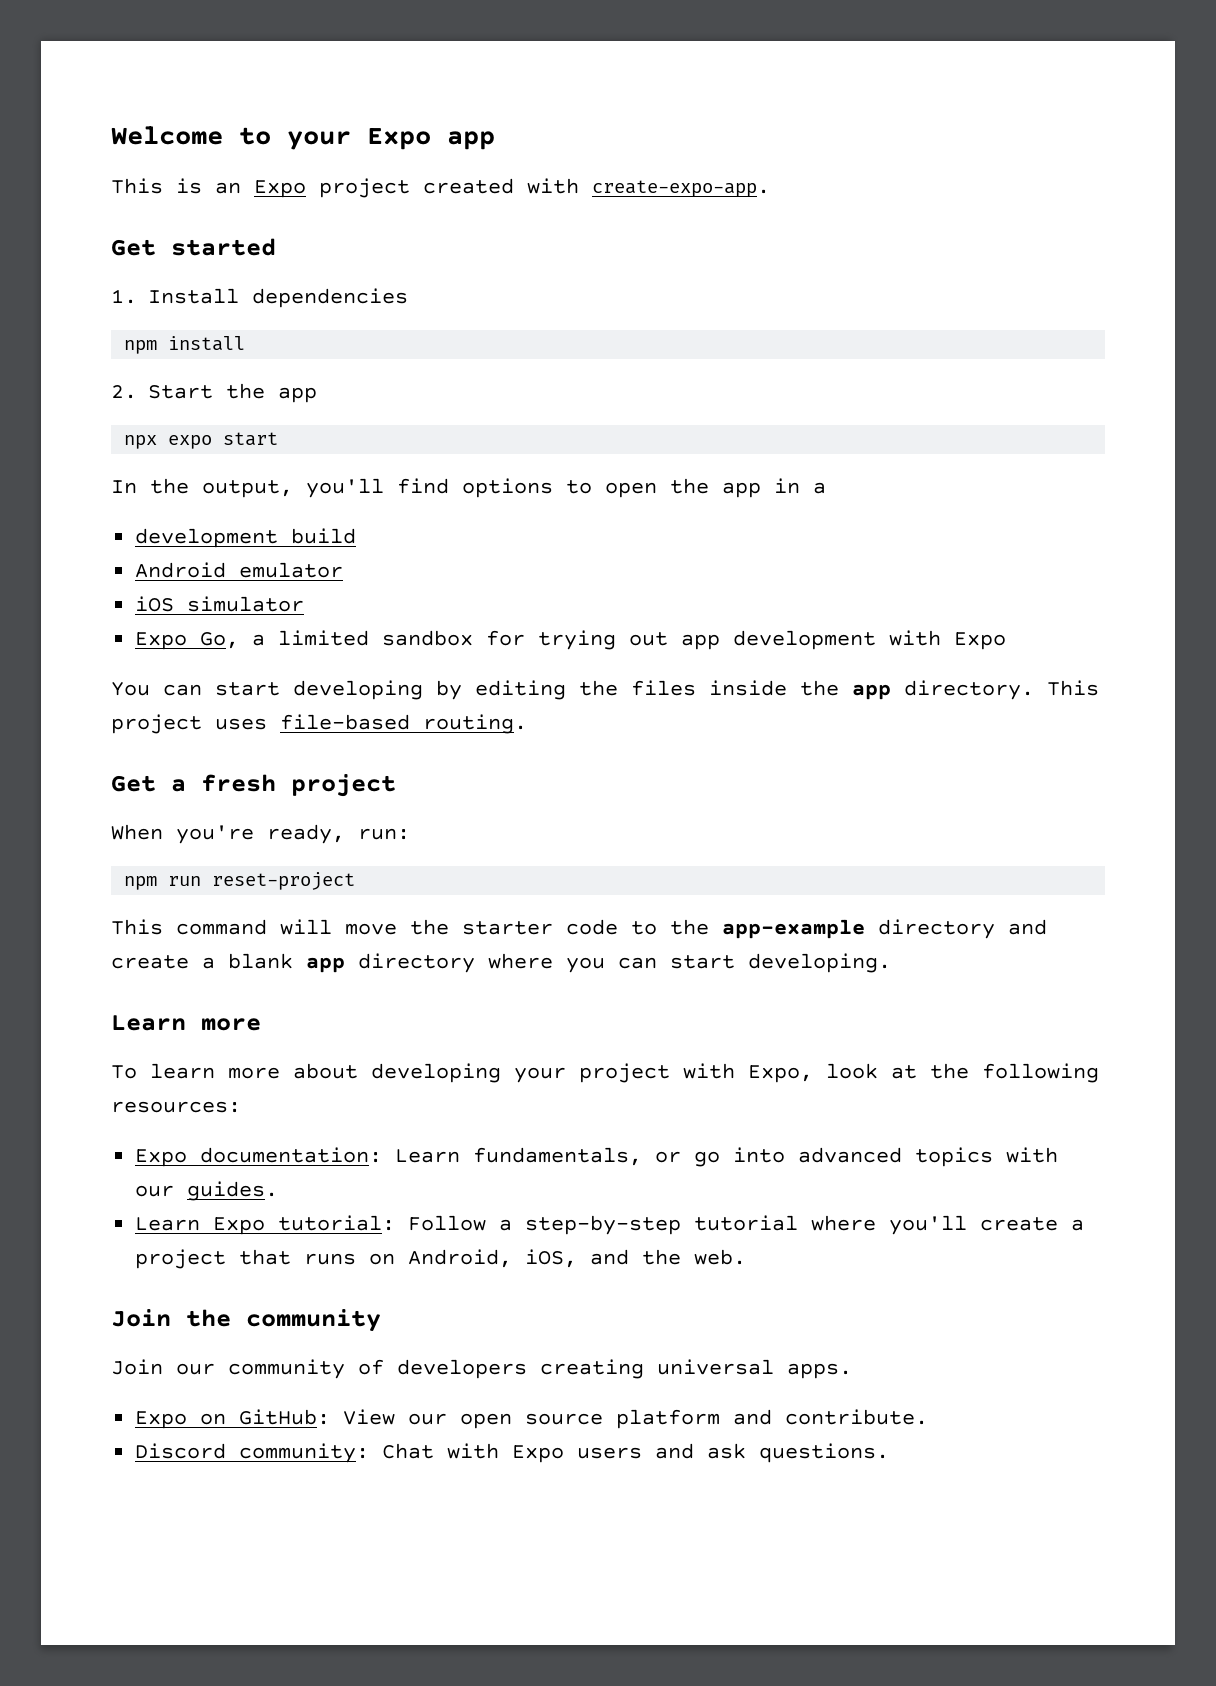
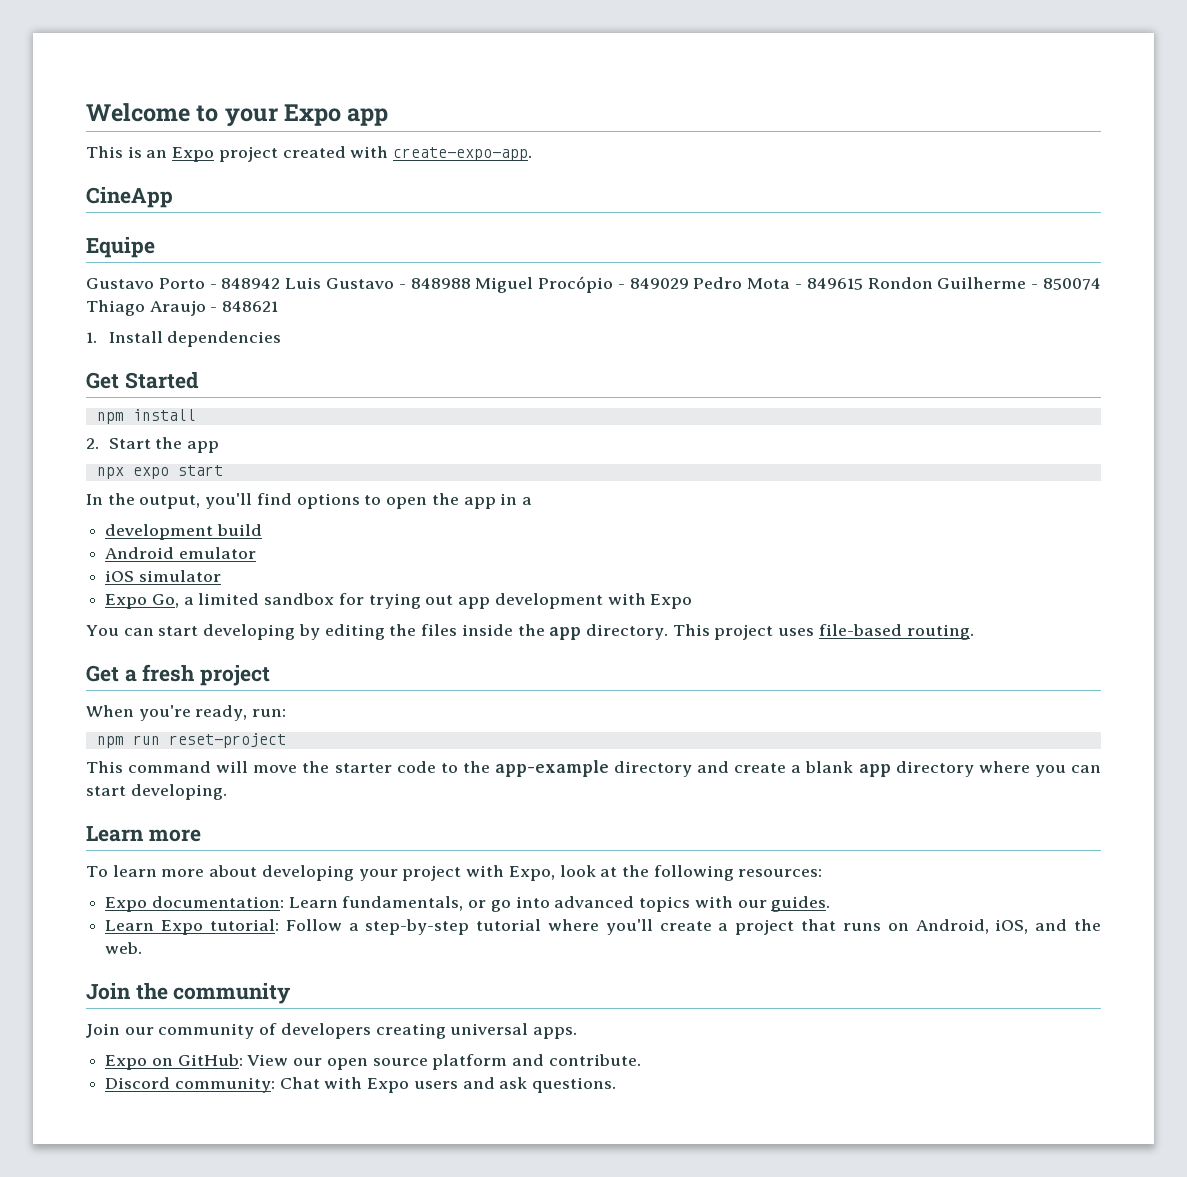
- Get started
+ CineApp
+ Equipe
+ Gustavo Porto - 848942 Luis Gustavo - 848988 Miguel Procópio - 849029 Pedro Mota - 849615 Rondon Guilherme - 850074 Thiago Araujo - 848621
+ Get Started

